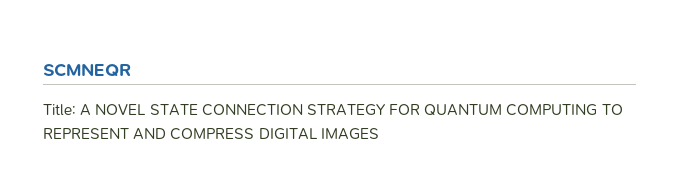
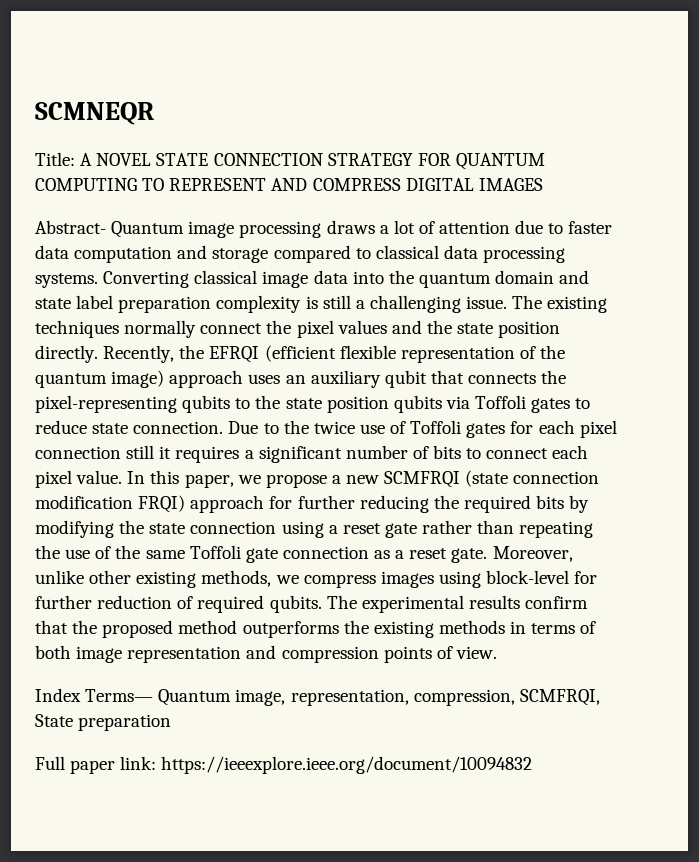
+ Abstract- Quantum image processing draws a lot of attention due to faster data computation and storage compared to classical data processing systems. Converting classical image data into the quantum domain and state label preparation complexity is still a challenging issue. The existing techniques normally connect the pixel values and the state position directly. Recently, the EFRQI (efficient flexible representation of the quantum image) approach uses an auxiliary qubit that connects the pixel-representing qubits to the state position qubits via Toffoli gates to reduce state connection. Due to the twice use of Toffoli gates for each pixel connection still it requires a significant number of bits to connect each pixel value. In this paper, we propose a new SCMFRQI (state connection modification FRQI) approach for further reducing the required bits by modifying the state connection using a reset gate rather than repeating the use of the same Toffoli gate connection as a reset gate. Moreover, unlike other existing methods, we compress images using block-level for further reduction of required qubits. The experimental results confirm that the proposed method outperforms the existing methods in terms of both image representation and compression points of view.
+ Index Terms— Quantum image, representation, compression, SCMFRQI, State preparation
+ Full paper link: https://ieeexplore.ieee.org/document/10094832

